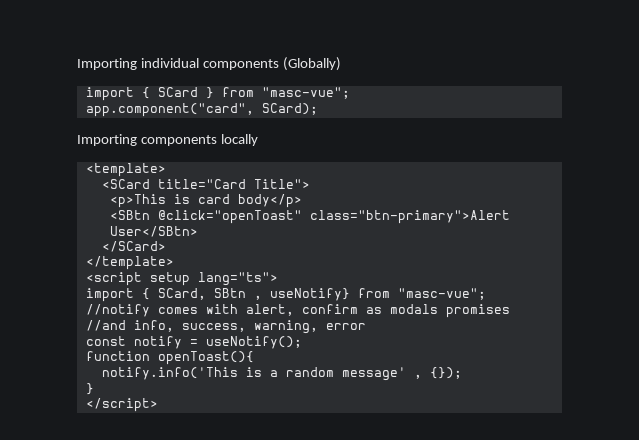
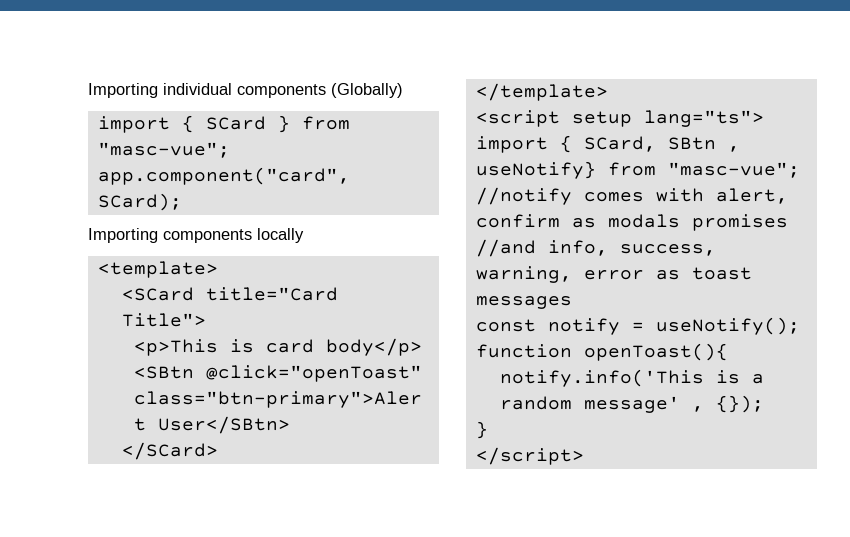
- //and info, success, warning, error
+ //and info, success, warning, error as toast messages

